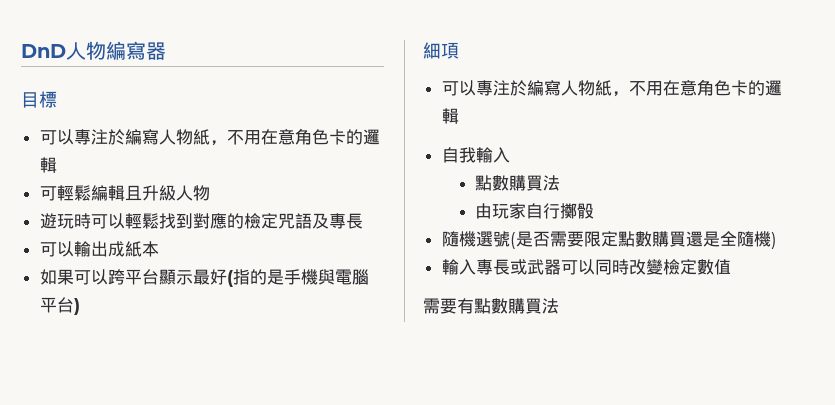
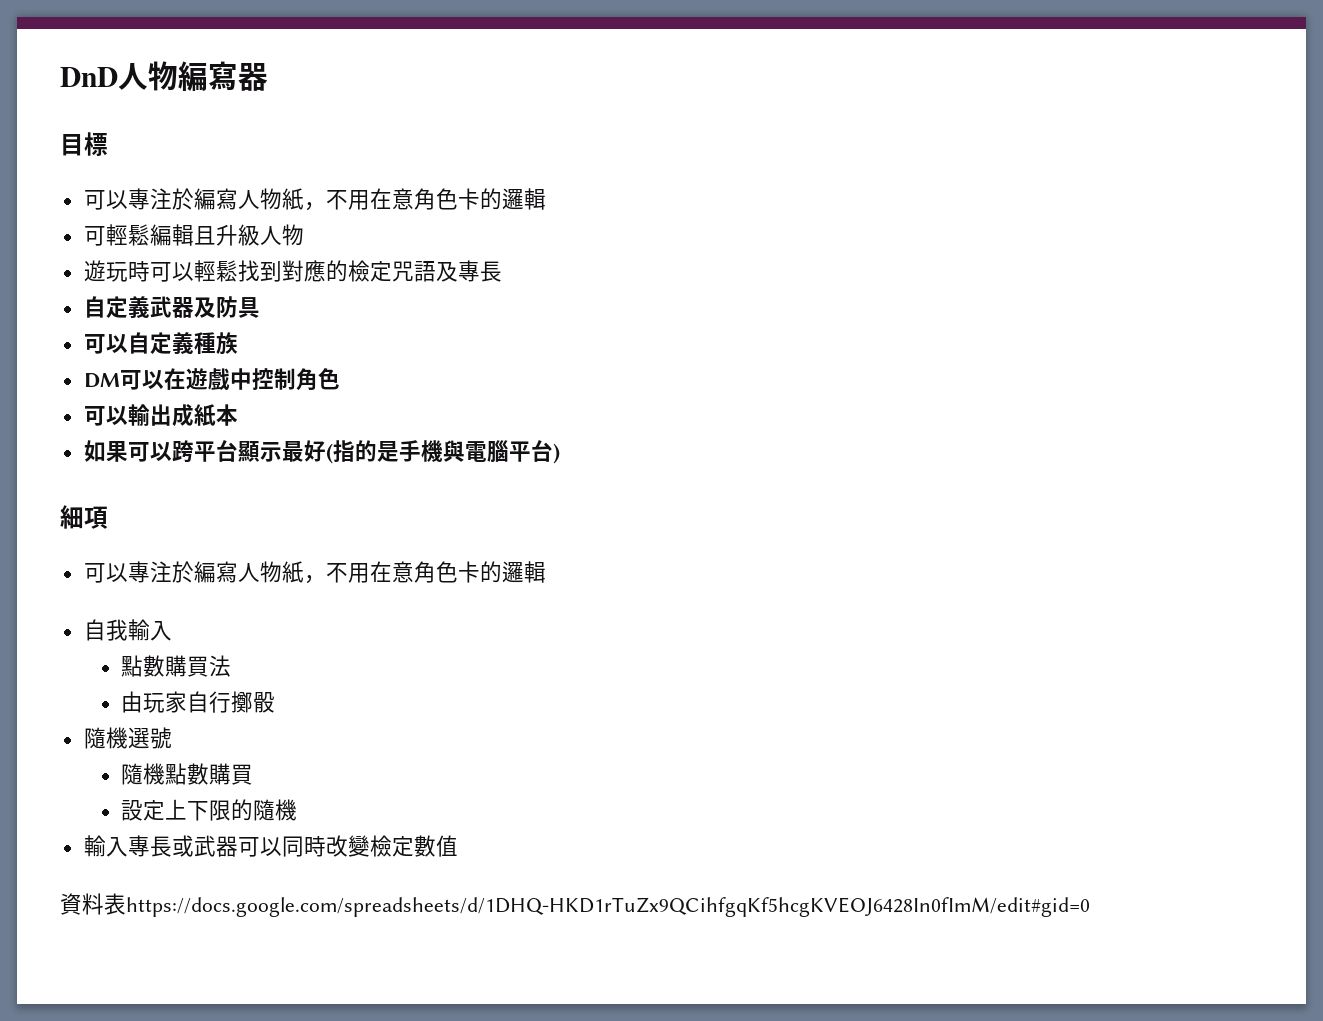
+ 自定義武器及防具
+ 可以自定義種族
+ DM可以在遊戲中控制角色
- 隨機選號(是否需要限定點數購買還是全隨機)
+ 隨機選號
+ 隨機點數購買
+ 設定上下限的隨機
- 需要有點數購買法
+ 資料表https://docs.google.com/spreadsheets/d/1DHQ-HKD1rTuZx9QCihfgqKf5hcgKVEOJ6428In0fImM/edit#gid=0

